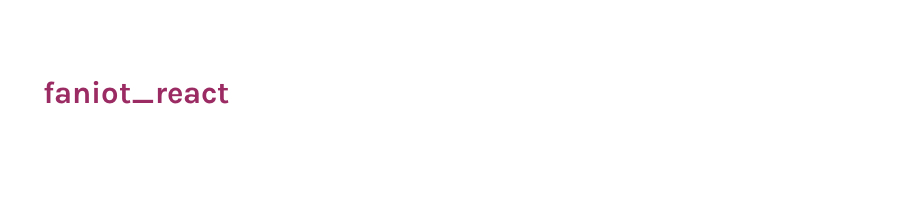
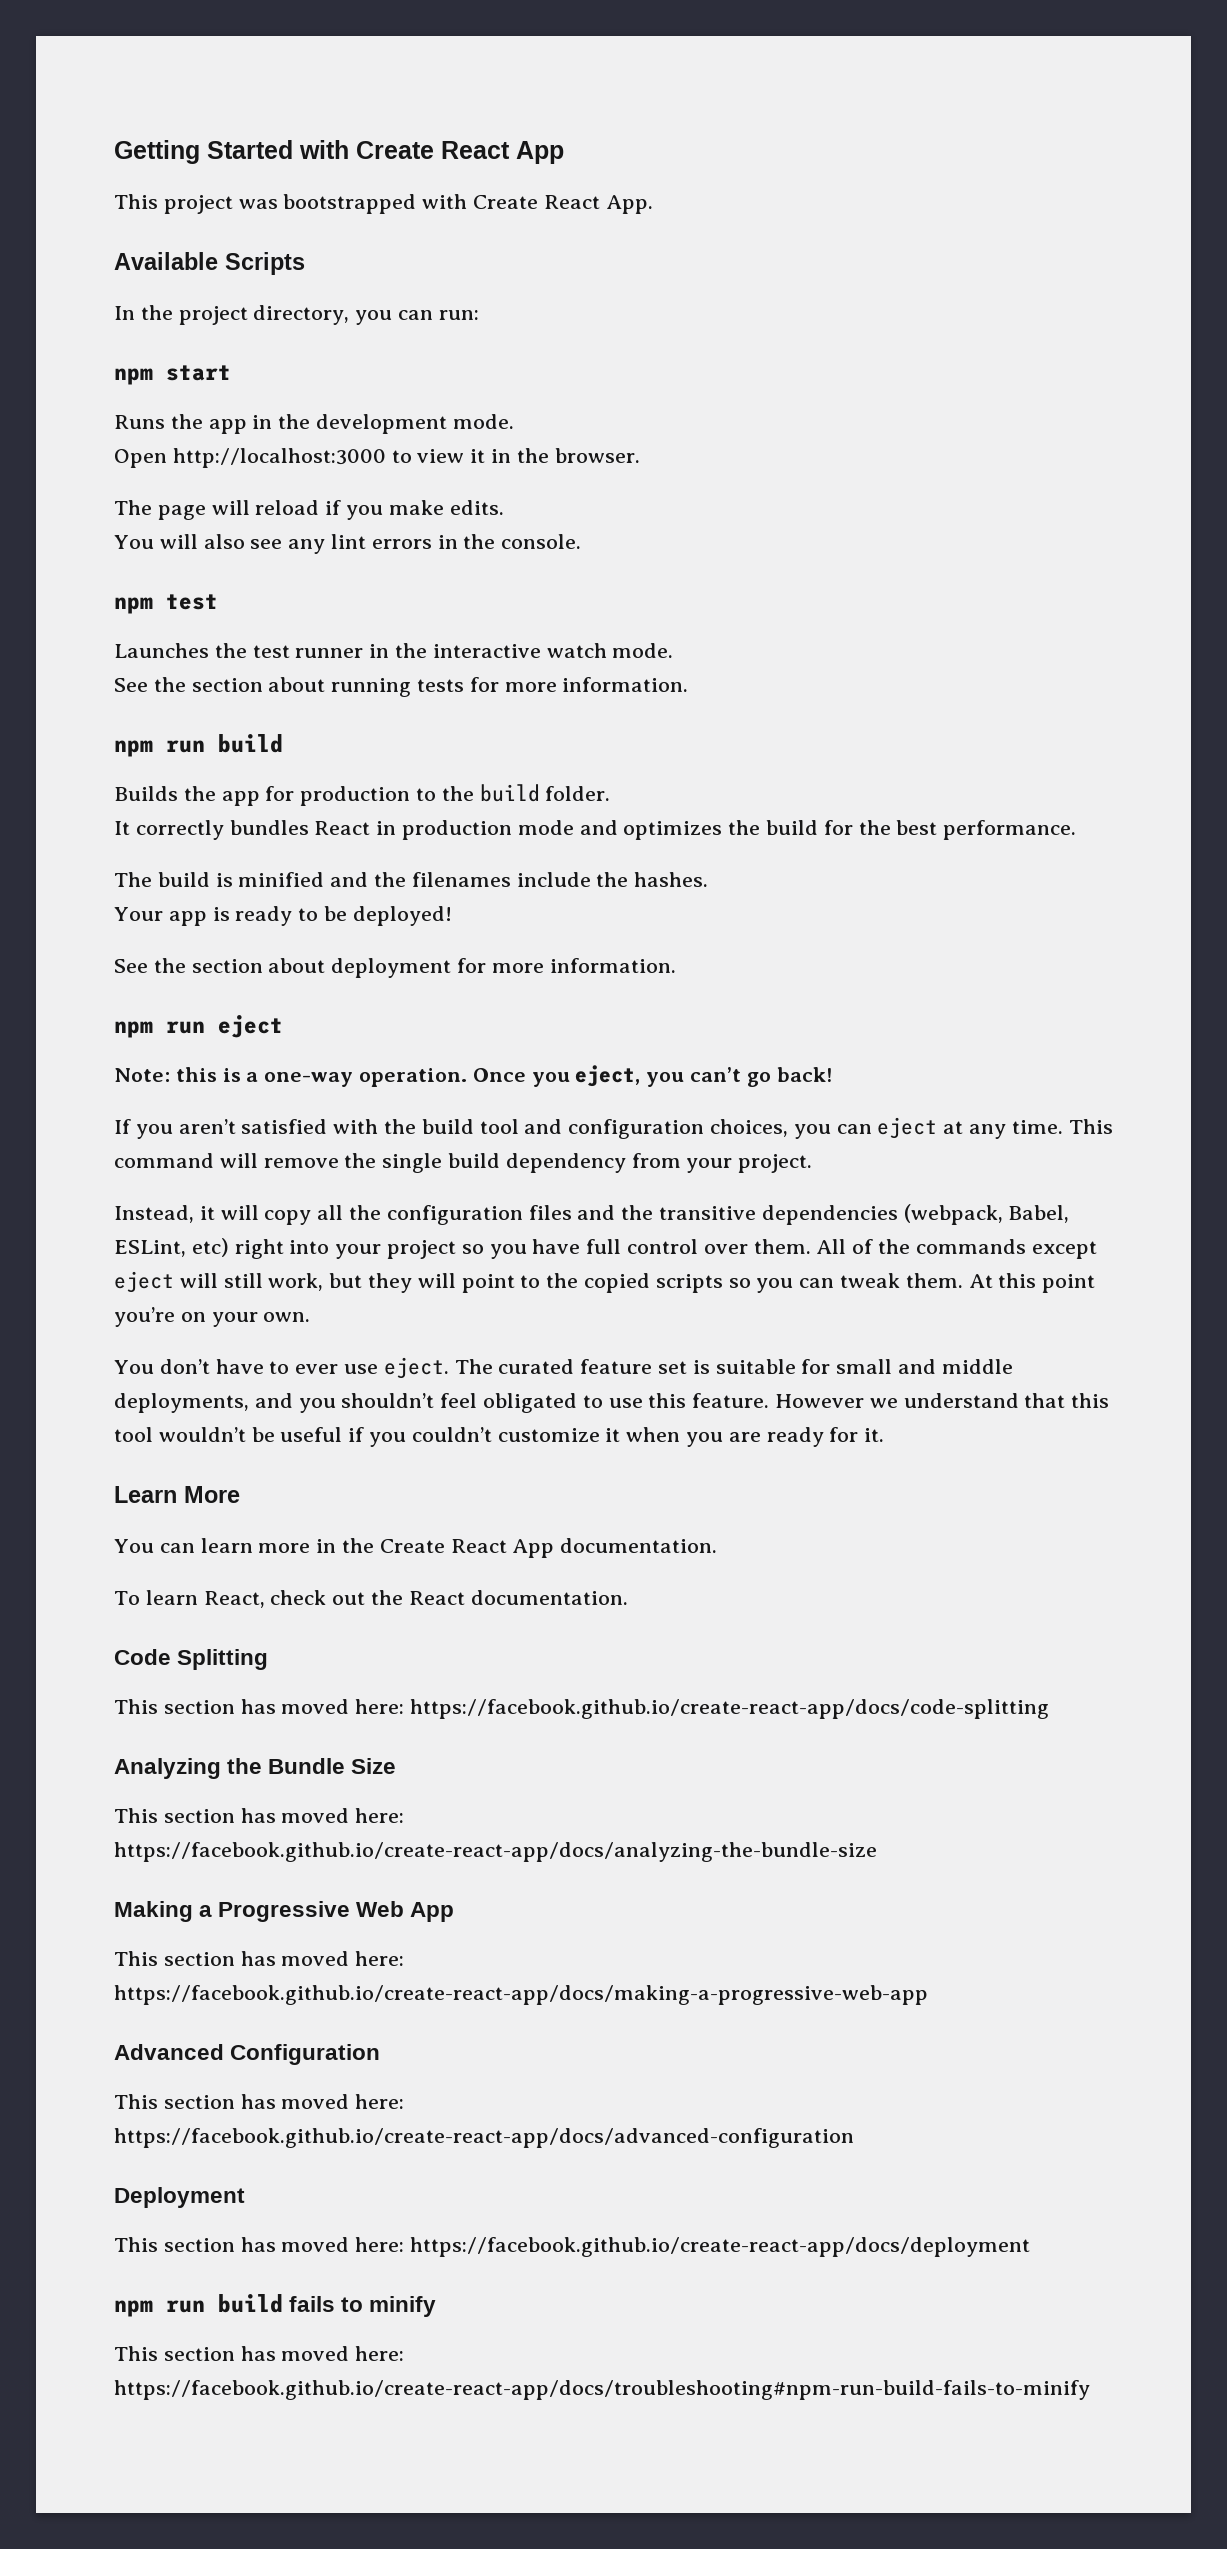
- faniot_react
+ Getting Started with Create React App
+ This project was bootstrapped with Create React App.
+ Available Scripts
+ In the project directory, you can run:
+ npm start
+ Runs the app in the development mode.
+ Open http://localhost:3000 to view it in the browser.
+ The page will reload if you make edits.
+ You will also see any lint errors in the console.
+ npm test
+ Launches the test runner in the interactive watch mode.
+ See the section about running tests for more information.
+ npm run build
+ Builds the app for production to the build folder.
+ It correctly bundles React in production mode and optimizes the build for the best performance.
+ The build is minified and the filenames include the hashes.
+ Your app is ready to be deployed!
+ See the section about deployment for more information.
+ npm run eject
+ Note: this is a one-way operation. Once you eject, you can’t go back!
+ If you aren’t satisfied with the build tool and configuration choices, you can eject at any time. This command will remove the single build dependency from your project.
+ Instead, it will copy all the configuration files and the transitive dependencies (webpack, Babel, ESLint, etc) right into your project so you have full control over them. All of the commands except eject will still work, but they will point to the copied scripts so you can tweak them. At this point you’re on your own.
+ You don’t have to ever use eject. The curated feature set is suitable for small and middle deployments, and you shouldn’t feel obligated to use this feature. However we understand that this tool wouldn’t be useful if you couldn’t customize it when you are ready for it.
+ Learn More
+ You can learn more in the Create React App documentation.
+ To learn React, check out the React documentation.
+ Code Splitting
+ This section has moved here: https://facebook.github.io/create-react-app/docs/code-splitting
+ Analyzing the Bundle Size
+ This section has moved here: https://facebook.github.io/create-react-app/docs/analyzing-the-bundle-size
+ Making a Progressive Web App
+ This section has moved here: https://facebook.github.io/create-react-app/docs/making-a-progressive-web-app
+ Advanced Configuration
+ This section has moved here: https://facebook.github.io/create-react-app/docs/advanced-configuration
+ Deployment
+ This section has moved here: https://facebook.github.io/create-react-app/docs/deployment
+ npm run build fails to minify
+ This section has moved here: https://facebook.github.io/create-react-app/docs/troubleshooting#npm-run-build-fails-to-minify

